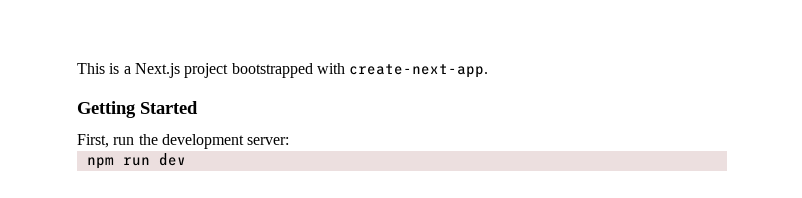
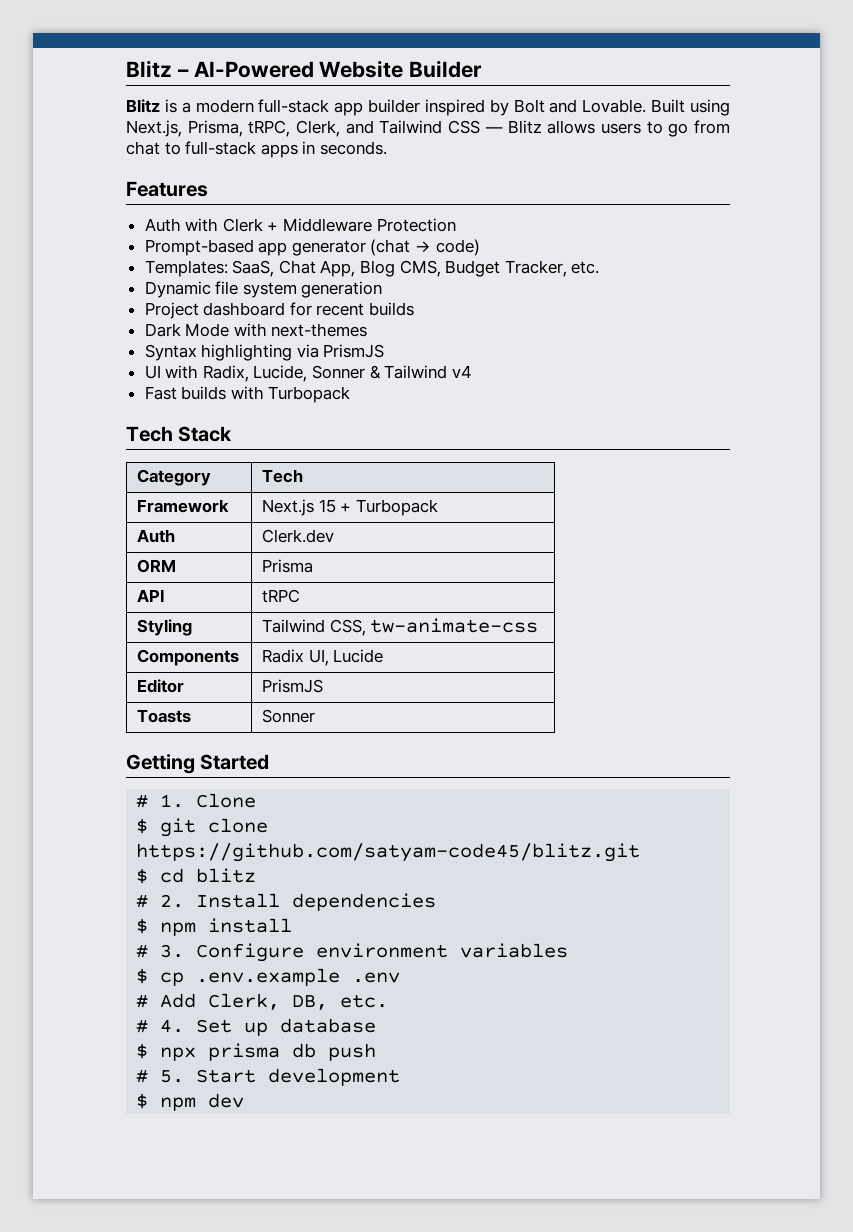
- This is a Next.js project bootstrapped with create-next-app.
+ Blitz – AI-Powered Website Builder
+ Blitz is a modern full-stack app builder inspired by Bolt and Lovable. Built using Next.js, Prisma, tRPC, Clerk, and Tailwind CSS — Blitz allows users to go from chat to full-stack apps in seconds.
+ Features
+ Auth with Clerk + Middleware Protection
+ Prompt-based app generator (chat → code)
+ Templates: SaaS, Chat App, Blog CMS, Budget Tracker, etc.
+ Dynamic file system generation
+ Project dashboard for recent builds
+ Dark Mode with next-themes
+ Syntax highlighting via PrismJS
+ UI with Radix, Lucide, Sonner & Tailwind v4
+ Fast builds with Turbopack
+ Tech Stack
+ Category | Tech
+ Framework | Next.js 15 + Turbopack
+ Auth | Clerk.dev
+ ORM | Prisma
+ API | tRPC
+ Styling | Tailwind CSS, tw-animate-css
+ Components | Radix UI, Lucide
+ Editor | PrismJS
+ Toasts | Sonner
  Getting Started
- First, run the development server:
- npm run dev
+ # 1. Clone
+ $ git clone https://github.com/satyam-code45/blitz.git
+ $ cd blitz
+ # 2. Install dependencies
+ $ npm install
+ # 3. Configure environment variables
+ $ cp .env.example .env
+ # Add Clerk, DB, etc.
+ # 4. Set up database
+ $ npx prisma db push
+ # 5. Start development
+ $ npm dev

